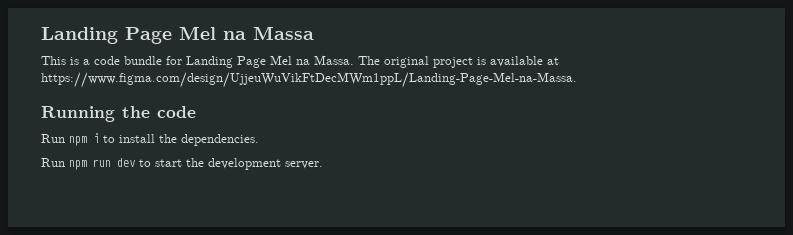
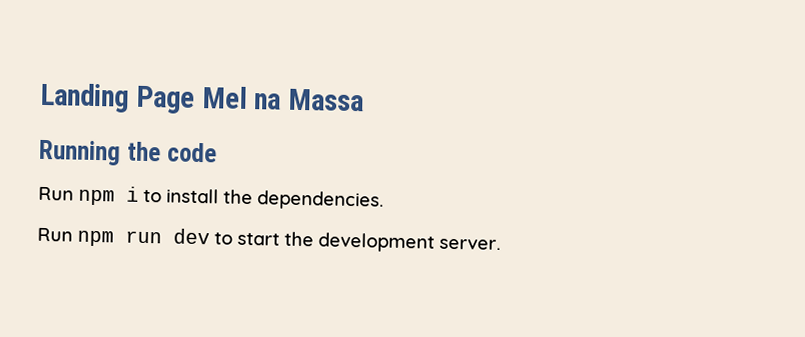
- This is a code bundle for Landing Page Mel na Massa. The original project is available at https://www.figma.com/design/UjjeuWuVikFtDecMWm1ppL/Landing-Page-Mel-na-Massa.

